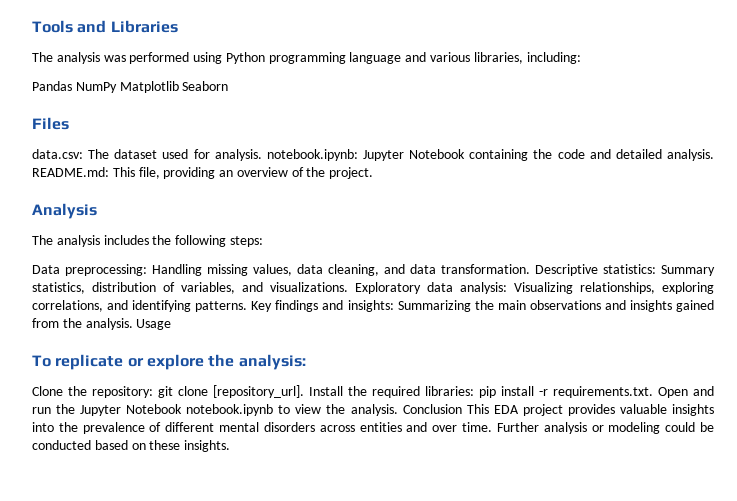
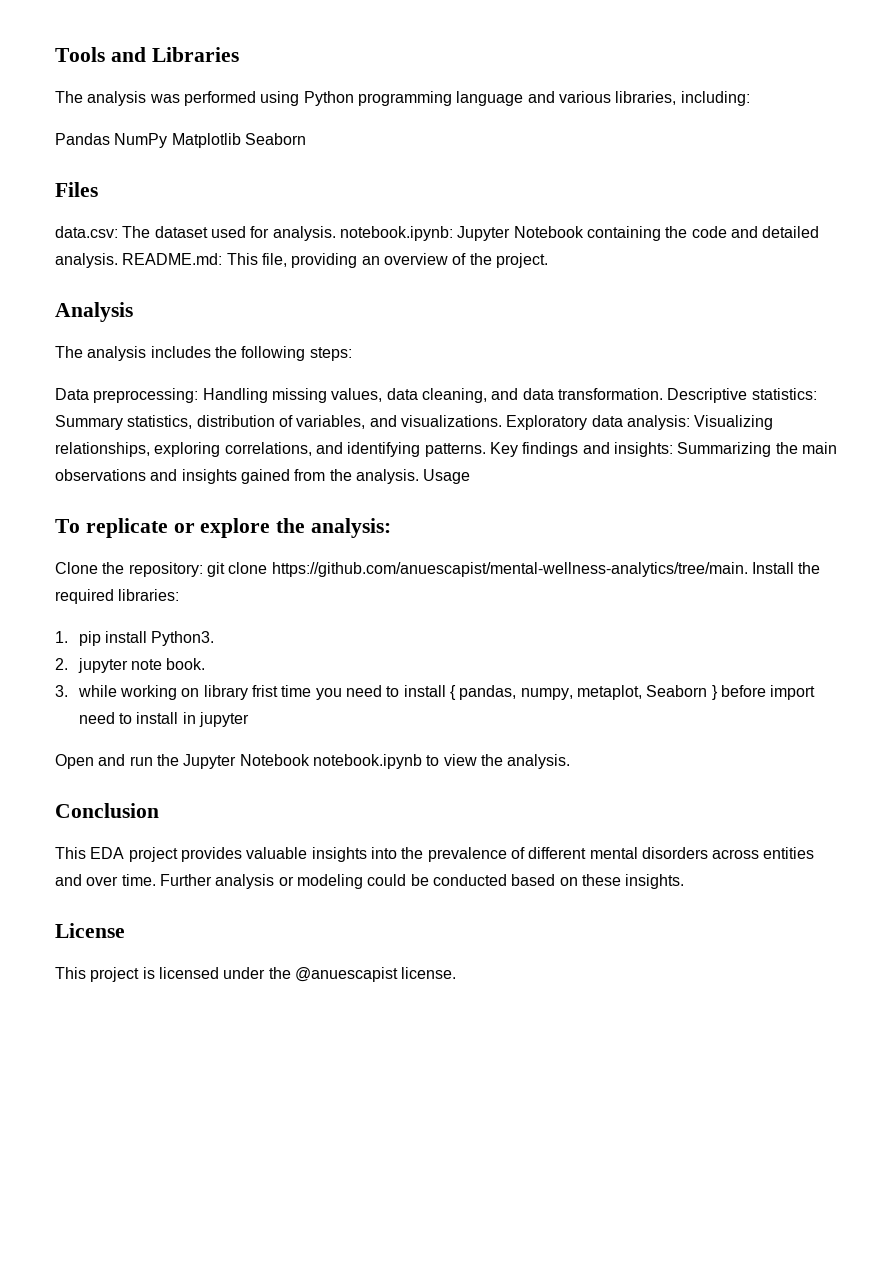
- Clone the repository: git clone [repository_url]. Install the required libraries: pip install -r requirements.txt. Open and run the Jupyter Notebook notebook.ipynb to view the analysis. Conclusion This EDA project provides valuable insights into the prevalence of different mental disorders across entities and over time.
+ Clone the repository: git clone https://github.com/anuescapist/mental-wellness-analytics/tree/main. Install the required libraries:
+ 1. pip install Python3.
+ 2. jupyter note book.
+ 3. while working on library frist time you need to install { pandas, numpy, metaplot, Seaborn } before import need to install in jupyter
+ Open and run the Jupyter Notebook notebook.ipynb to view the analysis.
+ Conclusion
+ This EDA project provides valuable insights into the prevalence of different mental disorders across entities and over time.
+ License
+ This project is licensed under the @anuescapist license.

